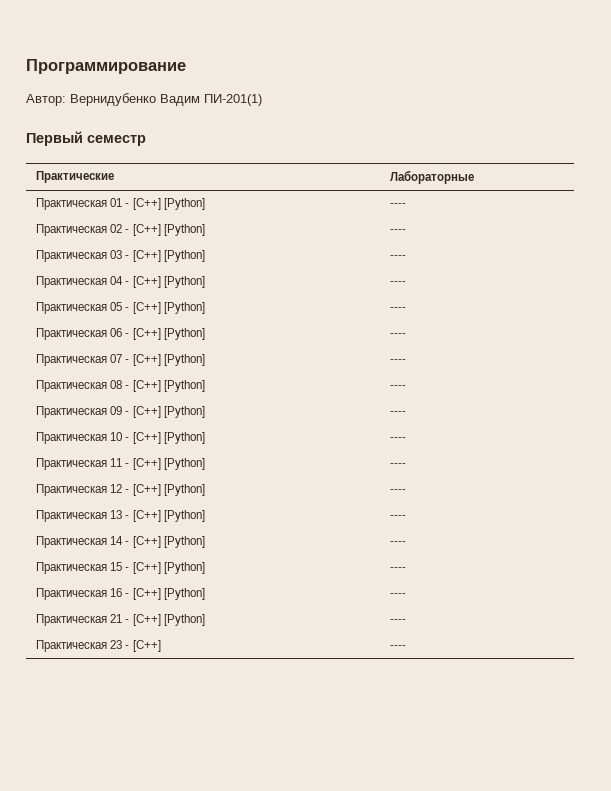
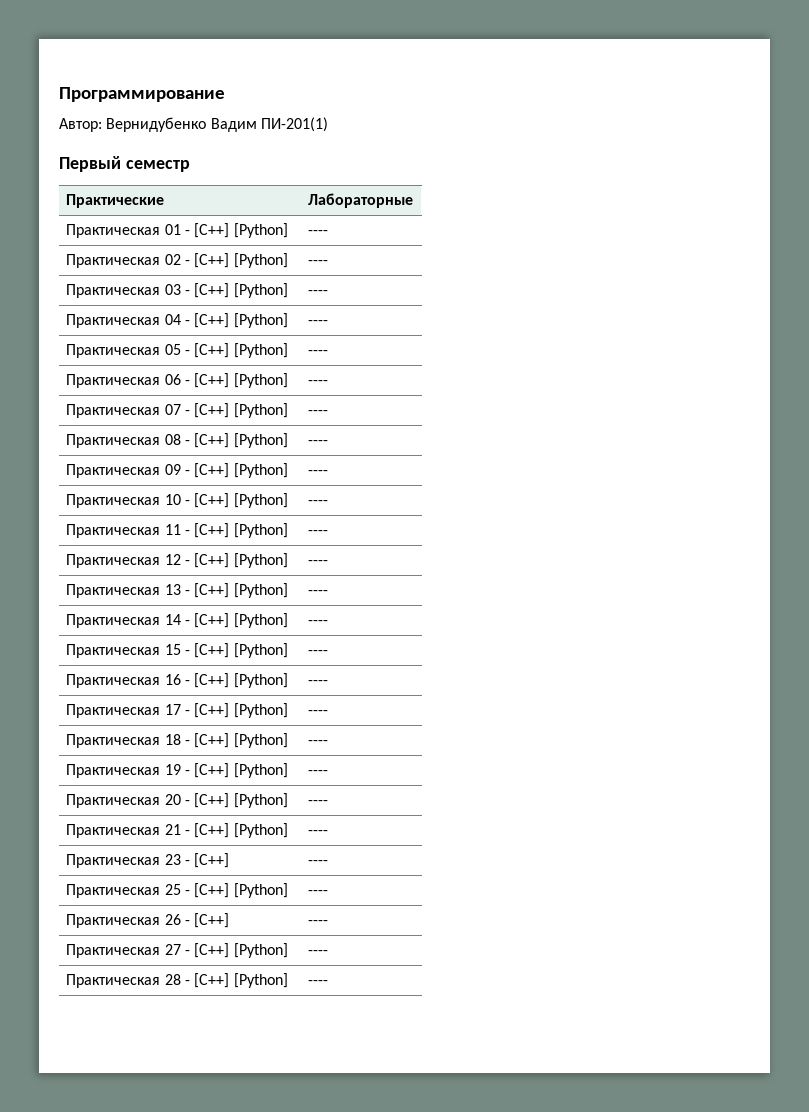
+ Практическая 17 - [C++] [Python] | ----
+ Практическая 18 - [C++] [Python] | ----
+ Практическая 19 - [C++] [Python] | ----
+ Практическая 20 - [C++] [Python] | ----
+ Практическая 25 - [C++] [Python] | ----
+ Практическая 26 - [C++] | ----
+ Практическая 27 - [C++] [Python] | ----
+ Практическая 28 - [C++] [Python] | ----

